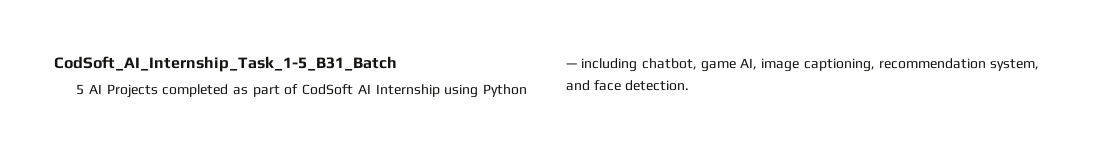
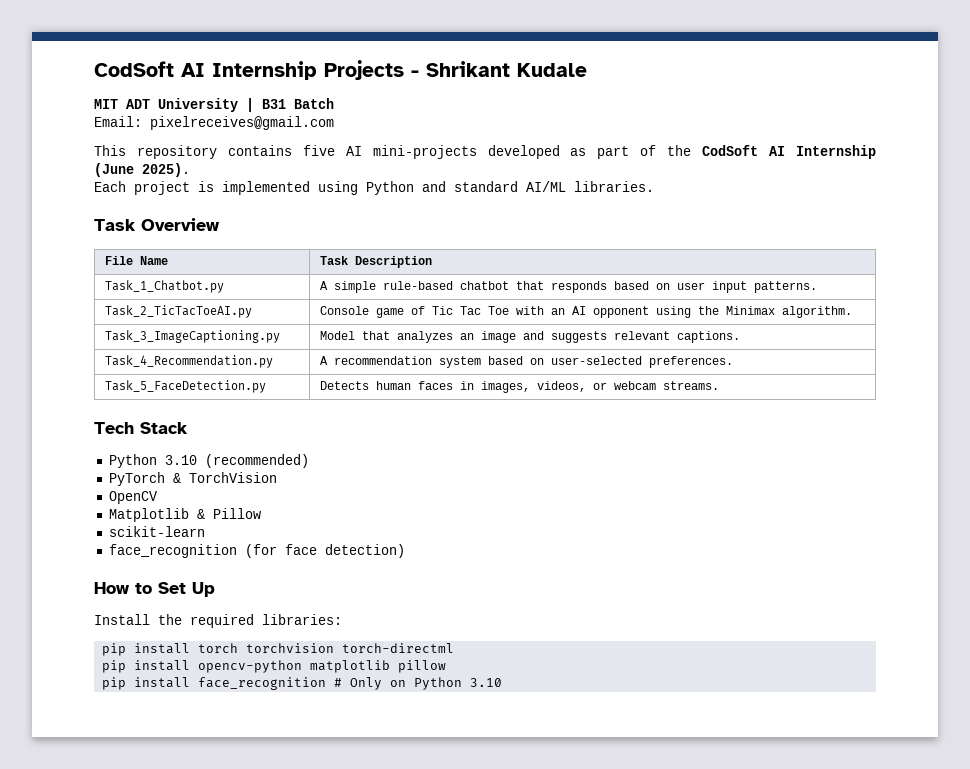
- CodSoft_AI_Internship_Task_1-5_B31_Batch
- 5 AI Projects completed as part of CodSoft AI Internship using Python — including chatbot, game AI, image captioning, recommendation system, and face detection.
+ CodSoft AI Internship Projects - Shrikant Kudale
+ MIT ADT University | B31 Batch
+ Email: pixelreceives@gmail.com
+ This repository contains five AI mini-projects developed as part of the CodSoft AI Internship (June 2025).
+ Each project is implemented using Python and standard AI/ML libraries.
+ Task Overview
+ File Name | Task Description
+ Task_1_Chatbot.py | A simple rule-based chatbot that responds based on user input patterns.
+ Task_2_TicTacToeAI.py | Console game of Tic Tac Toe with an AI opponent using the Minimax algorithm.
+ Task_3_ImageCaptioning.py | Model that analyzes an image and suggests relevant captions.
+ Task_4_Recommendation.py | A recommendation system based on user-selected preferences.
+ Task_5_FaceDetection.py | Detects human faces in images, videos, or webcam streams.
+ Tech Stack
+ Python 3.10 (recommended)
+ PyTorch & TorchVision
+ OpenCV
+ Matplotlib & Pillow
+ scikit-learn
+ face_recognition (for face detection)
+ How to Set Up
+ Install the required libraries:
+ pip install torch torchvision torch-directml
+ pip install opencv-python matplotlib pillow
+ pip install face_recognition # Only on Python 3.10

